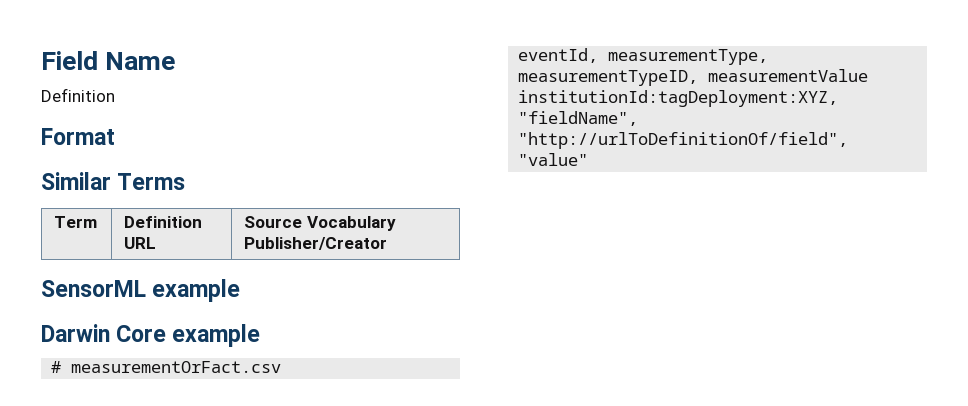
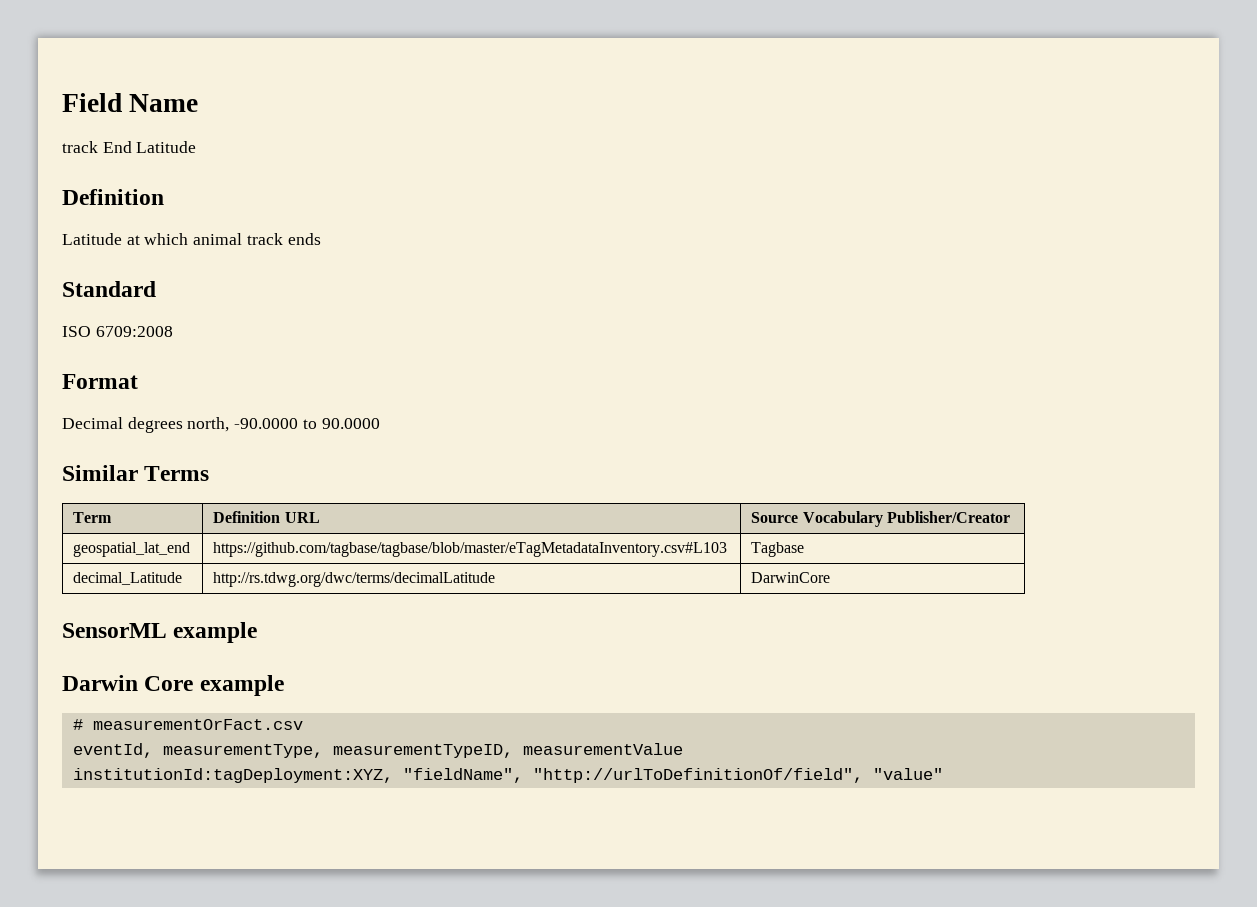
  Field Name
+ track End Latitude
  Definition
+ Latitude at which animal track ends
+ Standard
+ ISO 6709:2008
  Format
+ Decimal degrees north, -90.0000 to 90.0000
+ geospatial_lat_end | https://github.com/tagbase/tagbase/blob/master/eTagMetadataInventory.csv#L103 | Tagbase
+ decimal_Latitude | http://rs.tdwg.org/dwc/terms/decimalLatitude | DarwinCore

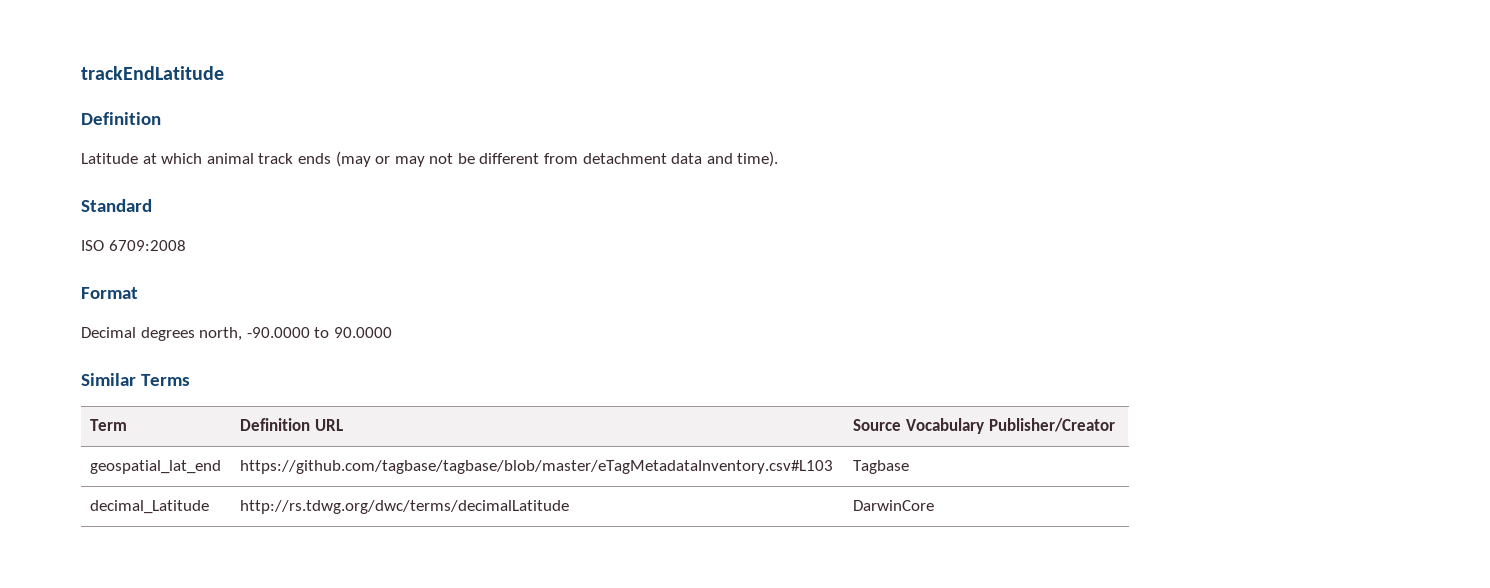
- Field Name
- track End Latitude
+ trackEndLatitude
- Latitude at which animal track ends
+ Latitude at which animal track ends (may or may not be different from detachment data and time).
- SensorML example
- Darwin Core example
- # measurementOrFact.csv
- eventId, measurementType, measurementTypeID, measurementValue
- institutionId:tagDeployment:XYZ, "fieldName", "http://urlToDefinitionOf/field", "value"

